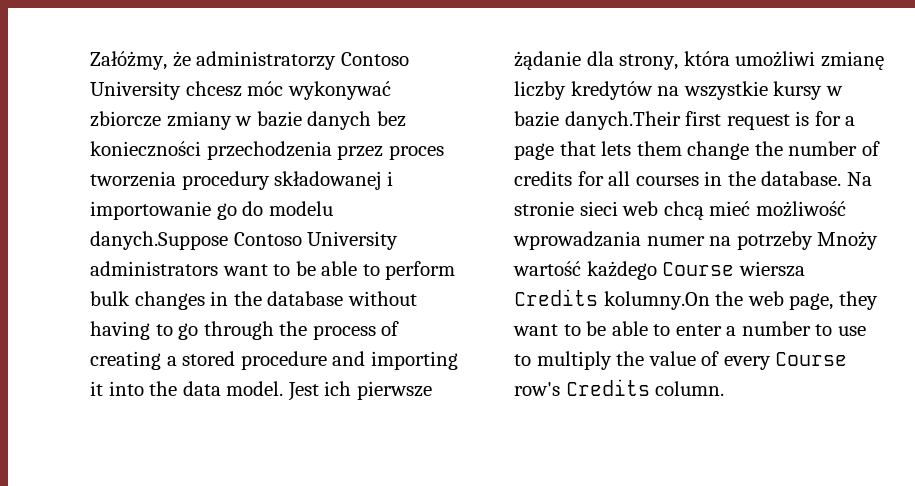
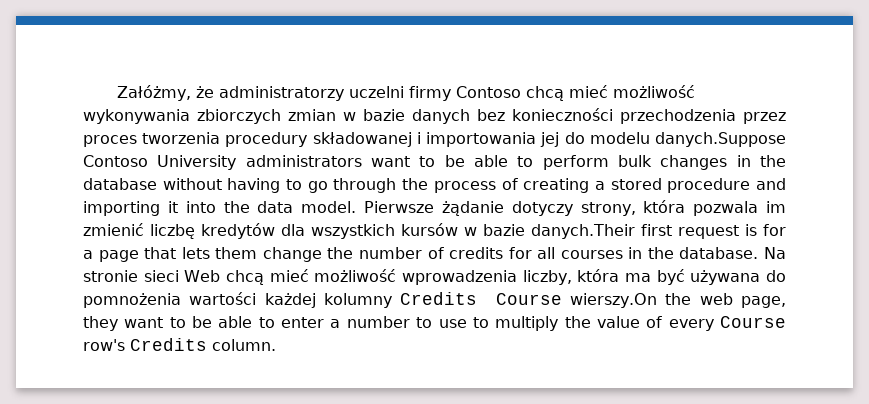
- Załóżmy, że administratorzy Contoso University chcesz móc wykonywać zbiorcze zmiany w bazie danych bez konieczności przechodzenia przez proces tworzenia procedury składowanej i importowanie go do modelu danych.Suppose Contoso University administrators want to be able to perform bulk changes in the database without having to go through the process of creating a stored procedure and importing it into the data model.
+ Załóżmy, że administratorzy uczelni firmy Contoso chcą mieć możliwość wykonywania zbiorczych zmian w bazie danych bez konieczności przechodzenia przez proces tworzenia procedury składowanej i importowania jej do modelu danych.Suppose Contoso University administrators want to be able to perform bulk changes in the database without having to go through the process of creating a stored procedure and importing it into the data model.
- Jest ich pierwsze żądanie dla strony, która umożliwi zmianę liczby kredytów na wszystkie kursy w bazie danych.Their first request is for a page that lets them change the number of credits for all courses in the database.
+ Pierwsze żądanie dotyczy strony, która pozwala im zmienić liczbę kredytów dla wszystkich kursów w bazie danych.Their first request is for a page that lets them change the number of credits for all courses in the database.
- Na stronie sieci web chcą mieć możliwość wprowadzania numer na potrzeby Mnoży wartość każdego Course wiersza Credits kolumny.On the web page, they want to be able to enter a number to use to multiply the value of every Course row's Credits column.
+ Na stronie sieci Web chcą mieć możliwość wprowadzenia liczby, która ma być używana do pomnożenia wartości każdej kolumny Credits Course wierszy.On the web page, they want to be able to enter a number to use to multiply the value of every Course row's Credits column.

